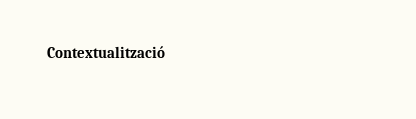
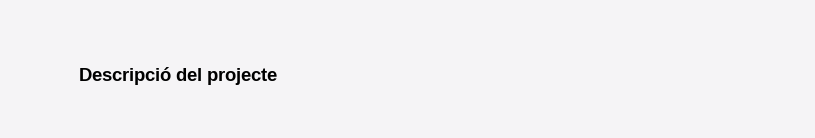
- Contextualització
+ Descripció del projecte

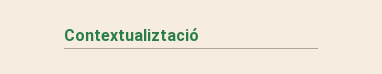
- Descripció del projecte
+ Contextualiztació

